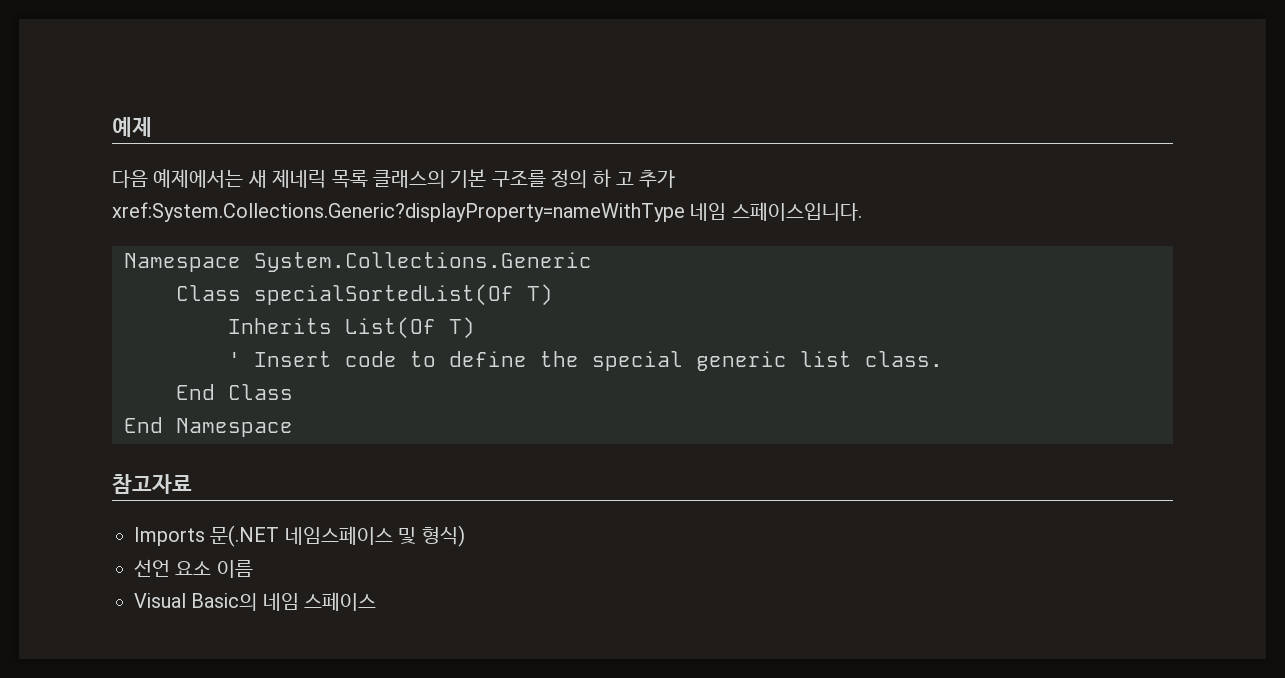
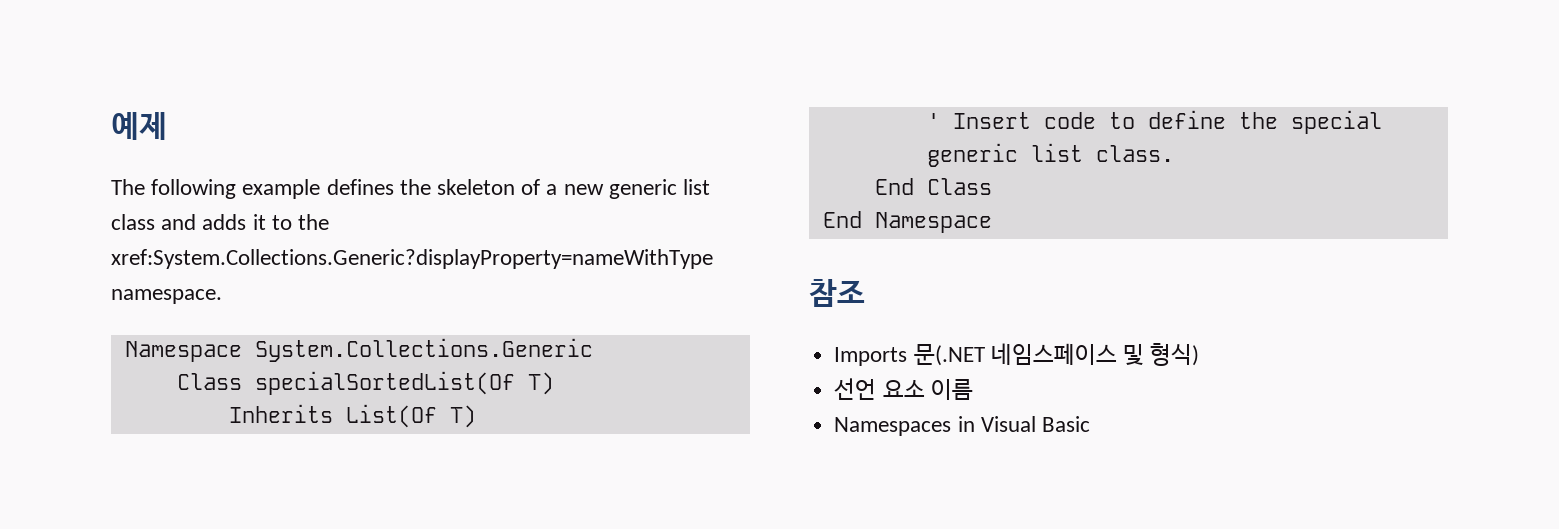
- 다음 예제에서는 새 제네릭 목록 클래스의 기본 구조를 정의 하 고 추가 xref:System.Collections.Generic?displayProperty=nameWithType 네임 스페이스입니다.
+ The following example defines the skeleton of a new generic list class and adds it to the xref:System.Collections.Generic?displayProperty=nameWithType namespace.
- 참고자료
+ 참조
- Visual Basic의 네임 스페이스
+ Namespaces in Visual Basic

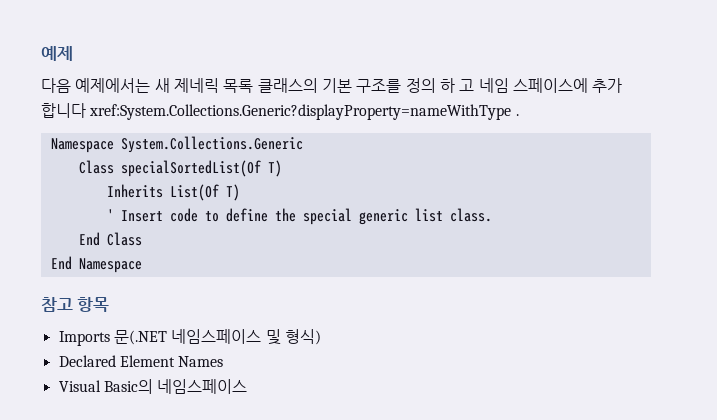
- The following example defines the skeleton of a new generic list class and adds it to the xref:System.Collections.Generic?displayProperty=nameWithType namespace.
+ 다음 예제에서는 새 제네릭 목록 클래스의 기본 구조를 정의 하 고 네임 스페이스에 추가 합니다 xref:System.Collections.Generic?displayProperty=nameWithType .
- 참조
+ 참고 항목
- 선언 요소 이름
- Namespaces in Visual Basic
+ Declared Element Names
+ Visual Basic의 네임스페이스

